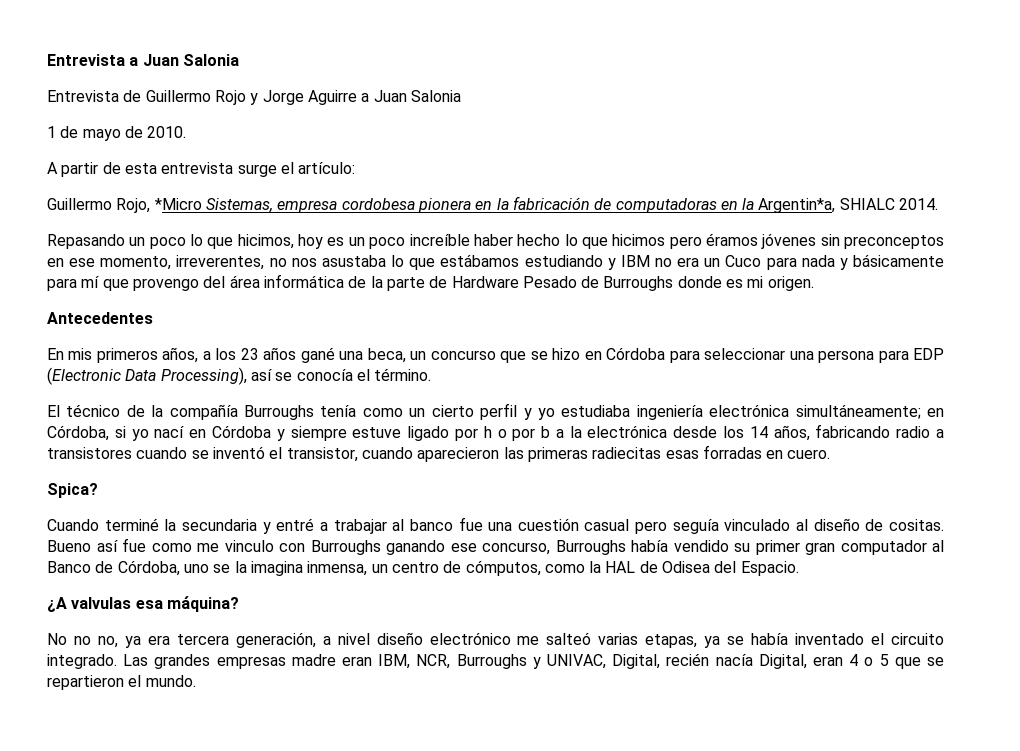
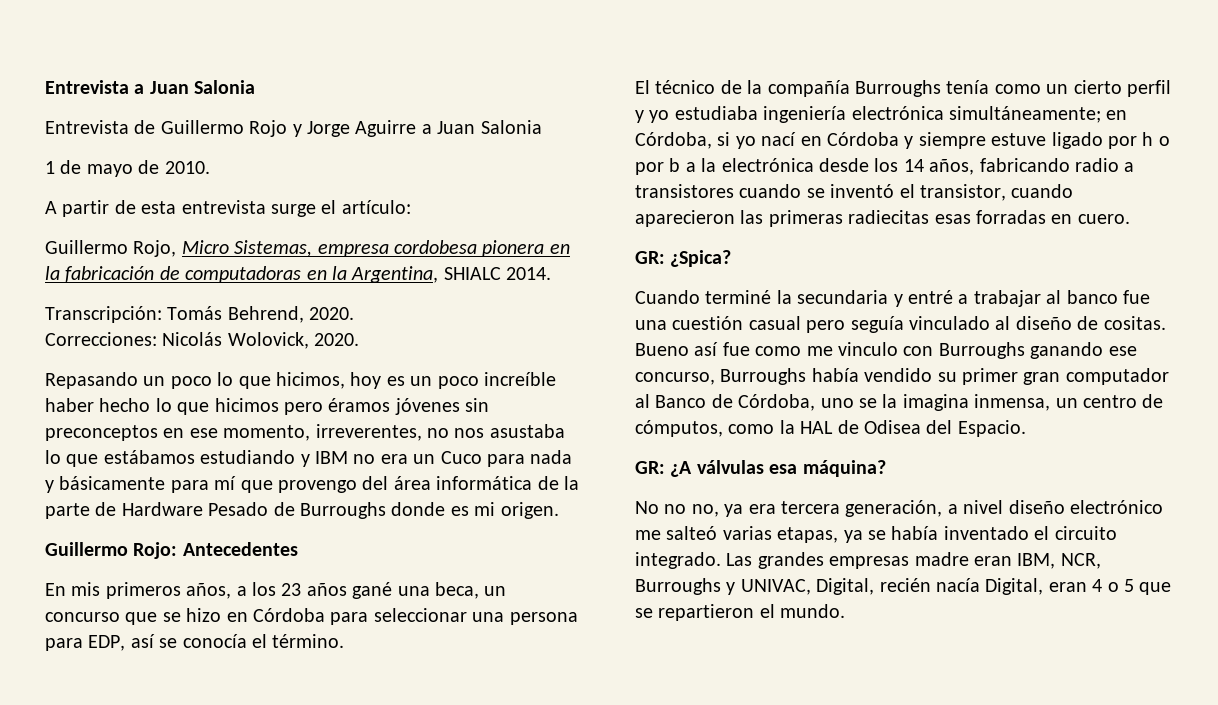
- Guillermo Rojo, *Micro Sistemas, empresa cordobesa pionera en la fabricación de computadoras en la Argentin*a, SHIALC 2014.
+ Guillermo Rojo, Micro Sistemas, empresa cordobesa pionera en la fabricación de computadoras en la Argentina, SHIALC 2014.
+ Transcripción: Tomás Behrend, 2020.
+ Correcciones: Nicolás Wolovick, 2020.
- Antecedentes
+ Guillermo Rojo: Antecedentes
- En mis primeros años, a los 23 años gané una beca, un concurso que se hizo en Córdoba para seleccionar una persona para EDP (Electronic Data Processing), así se conocía el término.
+ En mis primeros años, a los 23 años gané una beca, un concurso que se hizo en Córdoba para seleccionar una persona para EDP, así se conocía el término.
- Spica?
+ GR: ¿Spica?
- ¿A valvulas esa máquina?
+ GR: ¿A válvulas esa máquina?

